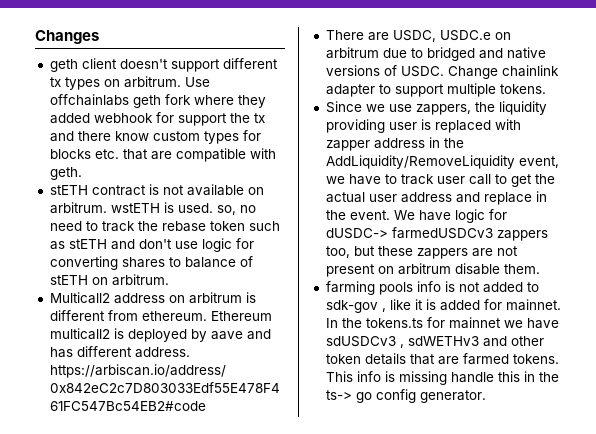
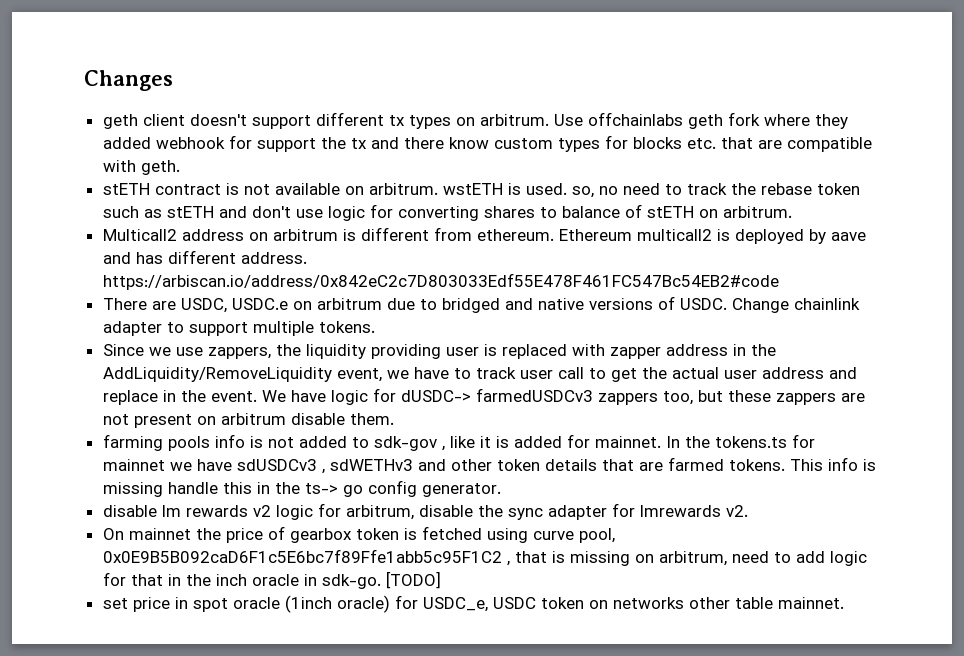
+ disable lm rewards v2 logic for arbitrum, disable the sync adapter for lmrewards v2.
+ On mainnet the price of gearbox token is fetched using curve pool, 0x0E9B5B092caD6F1c5E6bc7f89Ffe1abb5c95F1C2 , that is missing on arbitrum, need to add logic for that in the inch oracle in sdk-go. [TODO]
+ set price in spot oracle (1inch oracle) for USDC_e, USDC token on networks other table mainnet.

